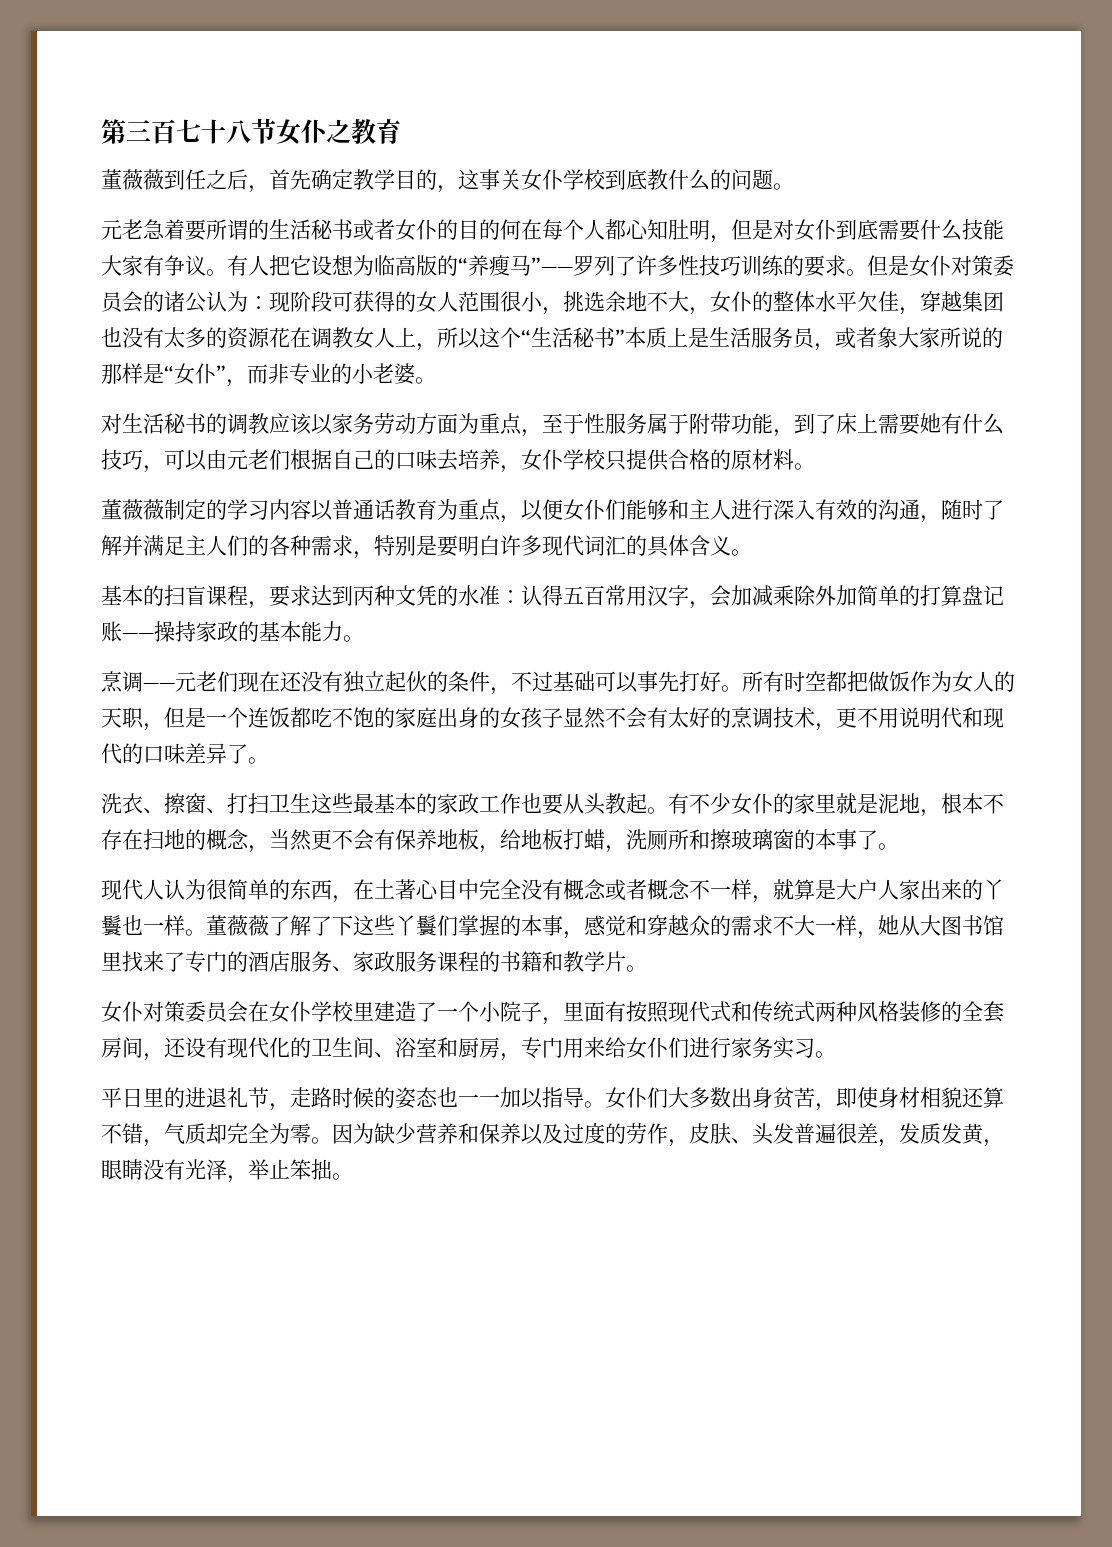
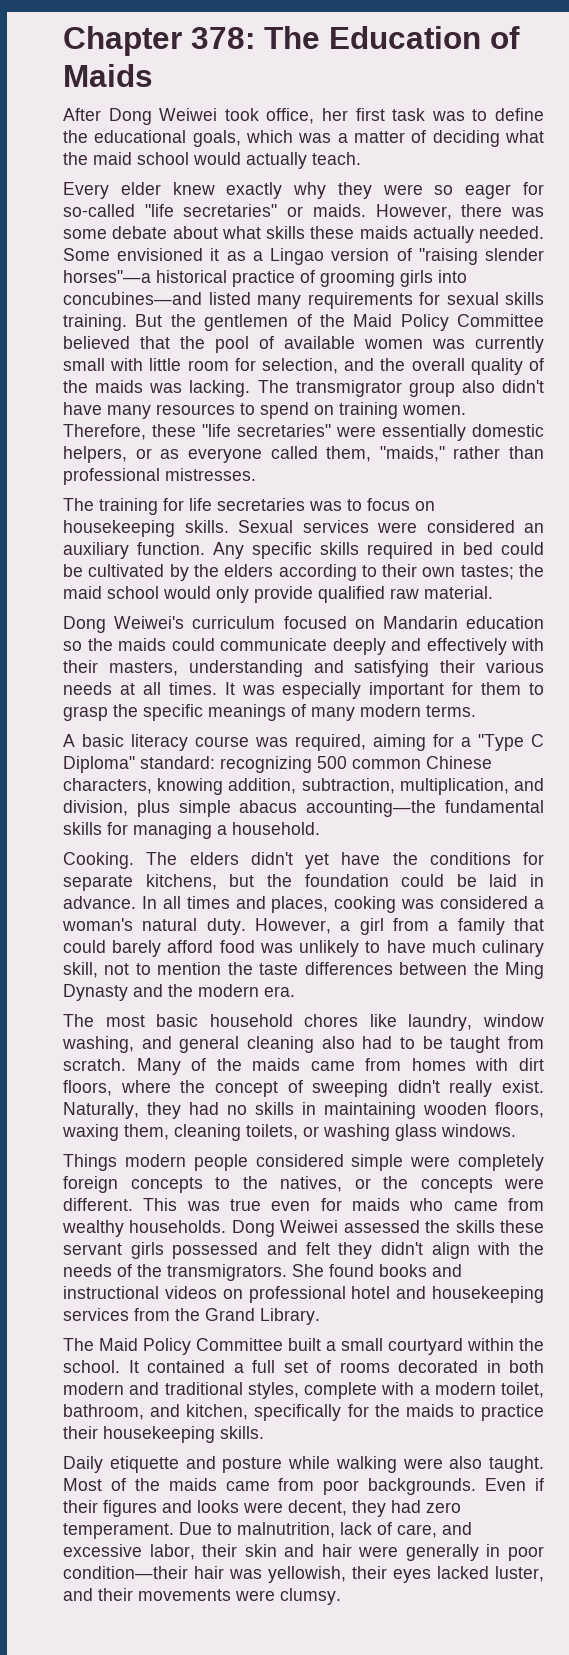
- 第三百七十八节女仆之教育
- 董薇薇到任之后，首先确定教学目的，这事关女仆学校到底教什么的问题。
- 元老急着要所谓的生活秘书或者女仆的目的何在每个人都心知肚明，但是对女仆到底需要什么技能大家有争议。有人把它设想为临高版的“养瘦马”——罗列了许多性技巧训练的要求。但是女仆对策委员会的诸公认为：现阶段可获得的女人范围很小，挑选余地不大，女仆的整体水平欠佳，穿越集团也没有太多的资源花在调教女人上，所以这个“生活秘书”本质上是生活服务员，或者象大家所说的那样是“女仆”，而非专业的小老婆。
- 对生活秘书的调教应该以家务劳动方面为重点，至于性服务属于附带功能，到了床上需要她有什么技巧，可以由元老们根据自己的口味去培养，女仆学校只提供合格的原材料。
- 董薇薇制定的学习内容以普通话教育为重点，以便女仆们能够和主人进行深入有效的沟通，随时了解并满足主人们的各种需求，特别是要明白许多现代词汇的具体含义。
- 基本的扫盲课程，要求达到丙种文凭的水准：认得五百常用汉字，会加减乘除外加简单的打算盘记账——操持家政的基本能力。
- 烹调——元老们现在还没有独立起伙的条件，不过基础可以事先打好。所有时空都把做饭作为女人的天职，但是一个连饭都吃不饱的家庭出身的女孩子显然不会有太好的烹调技术，更不用说明代和现代的口味差异了。
- 洗衣、擦窗、打扫卫生这些最基本的家政工作也要从头教起。有不少女仆的家里就是泥地，根本不存在扫地的概念，当然更不会有保养地板，给地板打蜡，洗厕所和擦玻璃窗的本事了。
- 现代人认为很简单的东西，在土著心目中完全没有概念或者概念不一样，就算是大户人家出来的丫鬟也一样。董薇薇了解了下这些丫鬟们掌握的本事，感觉和穿越众的需求不大一样，她从大图书馆里找来了专门的酒店服务、家政服务课程的书籍和教学片。
- 女仆对策委员会在女仆学校里建造了一个小院子，里面有按照现代式和传统式两种风格装修的全套房间，还设有现代化的卫生间、浴室和厨房，专门用来给女仆们进行家务实习。
- 平日里的进退礼节，走路时候的姿态也一一加以指导。女仆们大多数出身贫苦，即使身材相貌还算不错，气质却完全为零。因为缺少营养和保养以及过度的劳作，皮肤、头发普遍很差，发质发黄，眼睛没有光泽，举止笨拙。
+ Chapter 378: The Education of Maids
+ After Dong Weiwei took office, her first task was to define the educational goals, which was a matter of deciding what the maid school would actually teach.
+ Every elder knew exactly why they were so eager for so-called "life secretaries" or maids. However, there was some debate about what skills these maids actually needed. Some envisioned it as a Lingao version of "raising slender horses"—a historical practice of grooming girls into concubines—and listed many requirements for sexual skills training. But the gentlemen of the Maid Policy Committee believed that the pool of available women was currently small with little room for selection, and the overall quality of the maids was lacking. The transmigrator group also didn't have many resources to spend on training women. Therefore, these "life secretaries" were essentially domestic helpers, or as everyone called them, "maids," rather than professional mistresses.
+ The training for life secretaries was to focus on housekeeping skills. Sexual services were considered an auxiliary function. Any specific skills required in bed could be cultivated by the elders according to their own tastes; the maid school would only provide qualified raw material.
+ Dong Weiwei's curriculum focused on Mandarin education so the maids could communicate deeply and effectively with their masters, understanding and satisfying their various needs at all times. It was especially important for them to grasp the specific meanings of many modern terms.
+ A basic literacy course was required, aiming for a "Type C Diploma" standard: recognizing 500 common Chinese characters, knowing addition, subtraction, multiplication, and division, plus simple abacus accounting—the fundamental skills for managing a household.
+ Cooking. The elders didn't yet have the conditions for separate kitchens, but the foundation could be laid in advance. In all times and places, cooking was considered a woman's natural duty. However, a girl from a family that could barely afford food was unlikely to have much culinary skill, not to mention the taste differences between the Ming Dynasty and the modern era.
+ The most basic household chores like laundry, window washing, and general cleaning also had to be taught from scratch. Many of the maids came from homes with dirt floors, where the concept of sweeping didn't really exist. Naturally, they had no skills in maintaining wooden floors, waxing them, cleaning toilets, or washing glass windows.
+ Things modern people considered simple were completely foreign concepts to the natives, or the concepts were different. This was true even for maids who came from wealthy households. Dong Weiwei assessed the skills these servant girls possessed and felt they didn't align with the needs of the transmigrators. She found books and instructional videos on professional hotel and housekeeping services from the Grand Library.
+ The Maid Policy Committee built a small courtyard within the school. It contained a full set of rooms decorated in both modern and traditional styles, complete with a modern toilet, bathroom, and kitchen, specifically for the maids to practice their housekeeping skills.
+ Daily etiquette and posture while walking were also taught. Most of the maids came from poor backgrounds. Even if their figures and looks were decent, they had zero temperament. Due to malnutrition, lack of care, and excessive labor, their skin and hair were generally in poor condition—their hair was yellowish, their eyes lacked luster, and their movements were clumsy.

